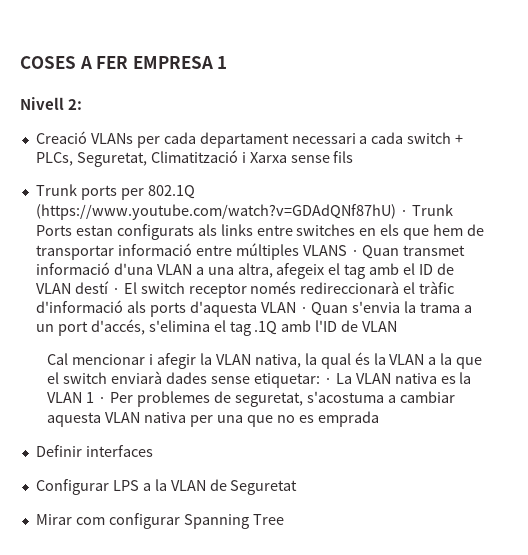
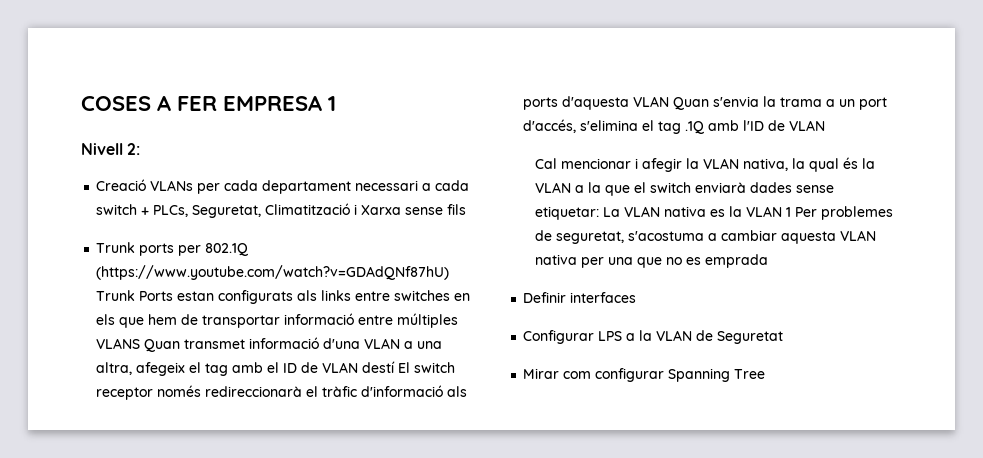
- Trunk ports per 802.1Q (https://www.youtube.com/watch?v=GDAdQNf87hU) · Trunk Ports estan configurats als links entre switches en els que hem de transportar informació entre múltiples VLANS · Quan transmet informació d'una VLAN a una altra, afegeix el tag amb el ID de VLAN destí · El switch receptor només redireccionarà el tràfic d'informació als ports d'aquesta VLAN · Quan s'envia la trama a un port d'accés, s'elimina el tag .1Q amb l'ID de VLAN
+ Trunk ports per 802.1Q (https://www.youtube.com/watch?v=GDAdQNf87hU) Trunk Ports estan configurats als links entre switches en els que hem de transportar informació entre múltiples VLANS Quan transmet informació d'una VLAN a una altra, afegeix el tag amb el ID de VLAN destí El switch receptor només redireccionarà el tràfic d'informació als ports d'aquesta VLAN Quan s'envia la trama a un port d'accés, s'elimina el tag .1Q amb l'ID de VLAN
- Cal mencionar i afegir la VLAN nativa, la qual és la VLAN a la que el switch enviarà dades sense etiquetar: · La VLAN nativa es la VLAN 1 · Per problemes de seguretat, s'acostuma a cambiar aquesta VLAN nativa per una que no es emprada
+ Cal mencionar i afegir la VLAN nativa, la qual és la VLAN a la que el switch enviarà dades sense etiquetar: La VLAN nativa es la VLAN 1 Per problemes de seguretat, s'acostuma a cambiar aquesta VLAN nativa per una que no es emprada

